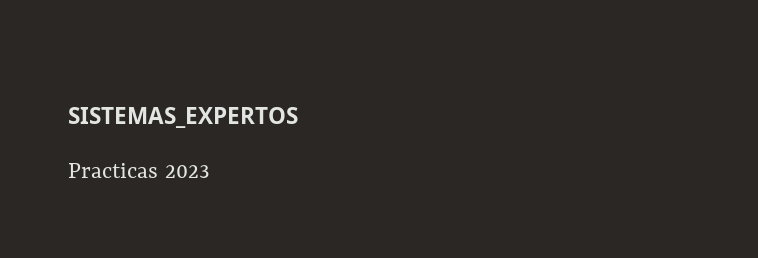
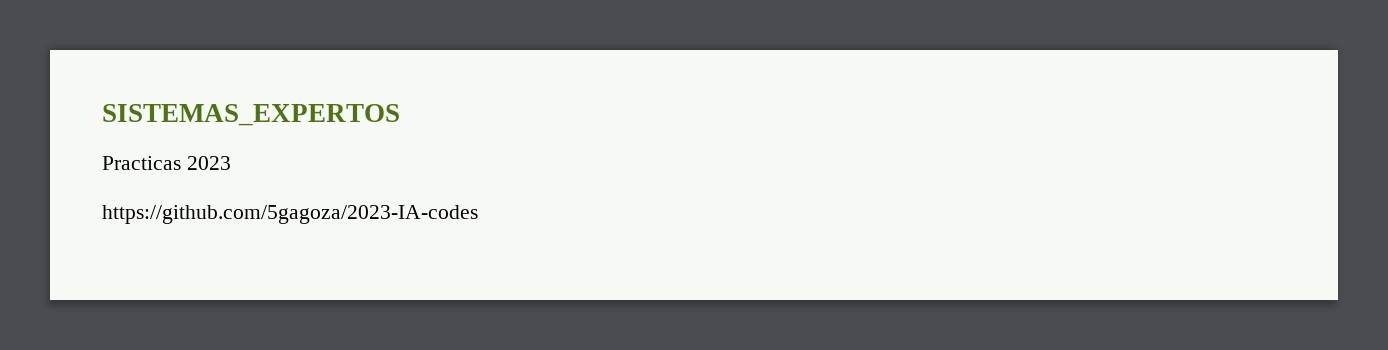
+ https://github.com/5gagoza/2023-IA-codes

